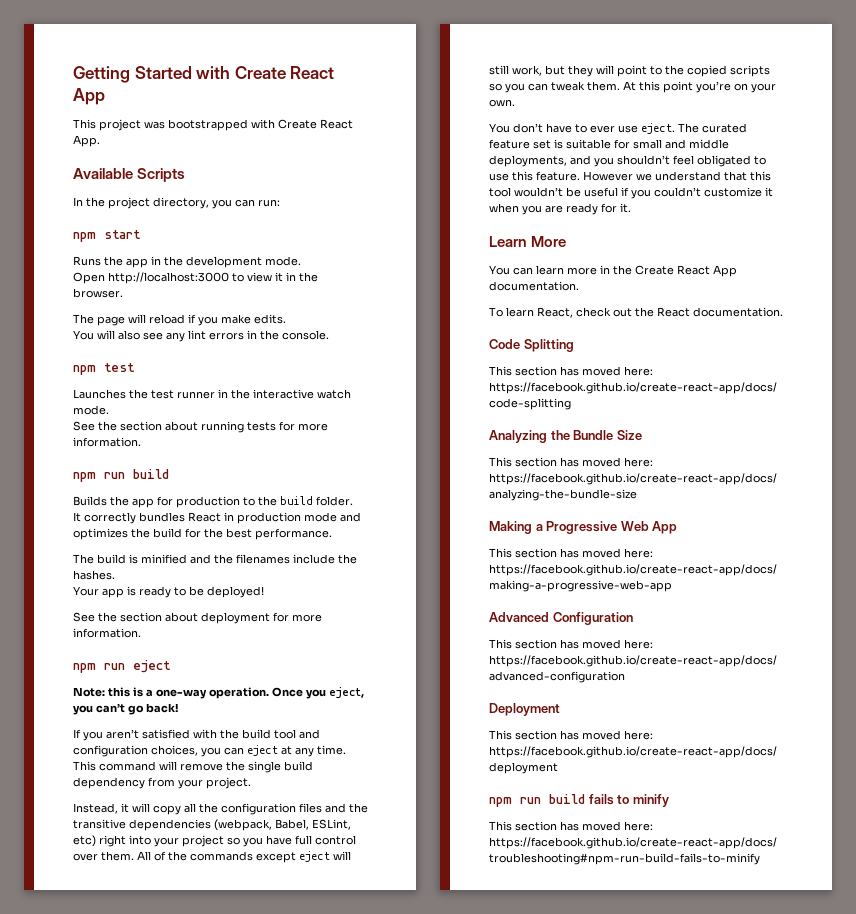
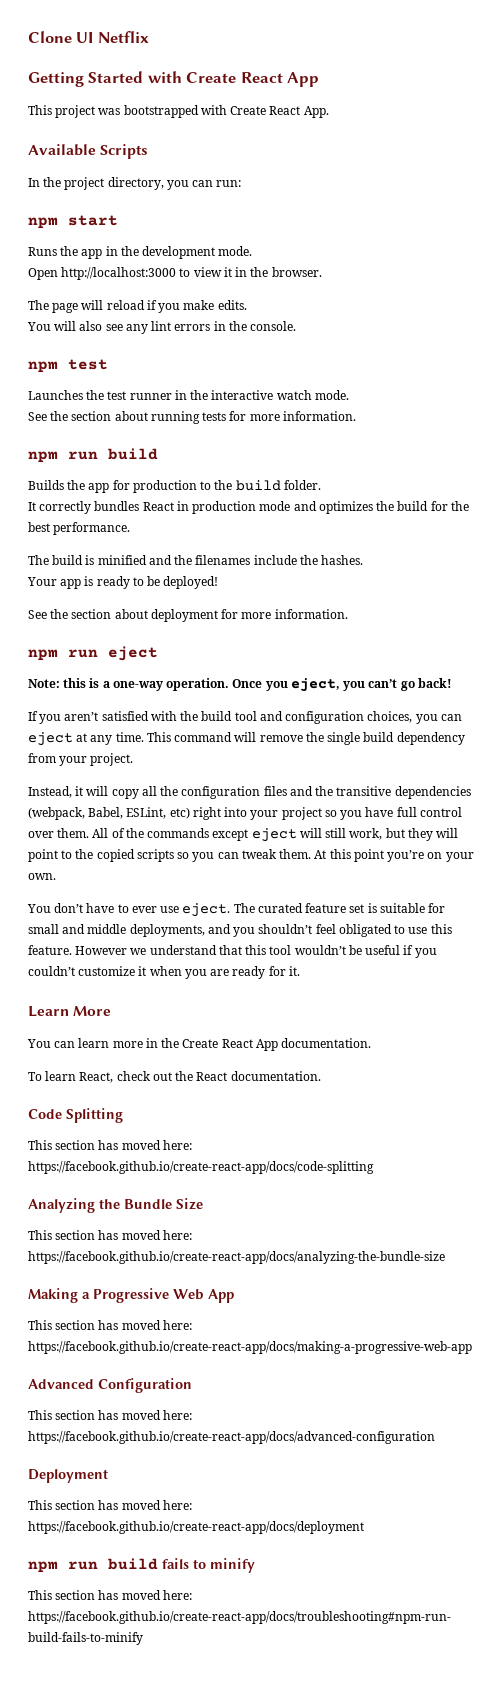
+ Clone UI Netflix

